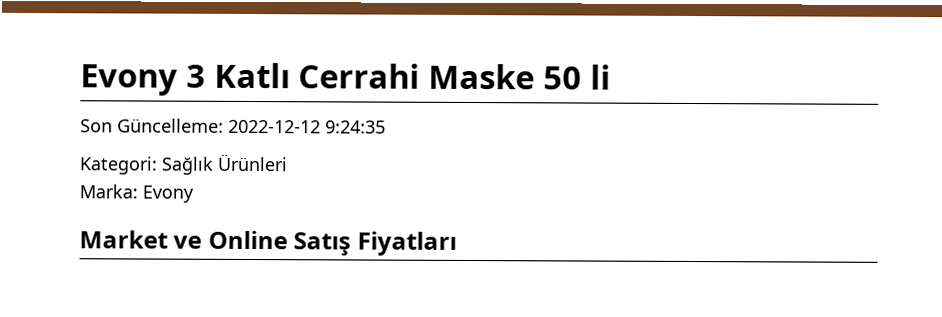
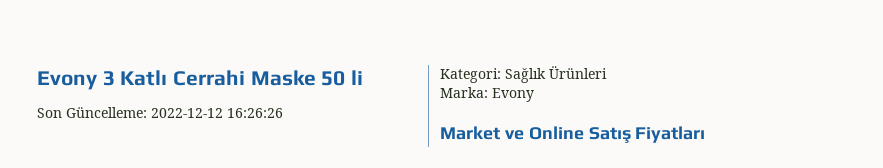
- Son Güncelleme: 2022-12-12 9:24:35
+ Son Güncelleme: 2022-12-12 16:26:26

